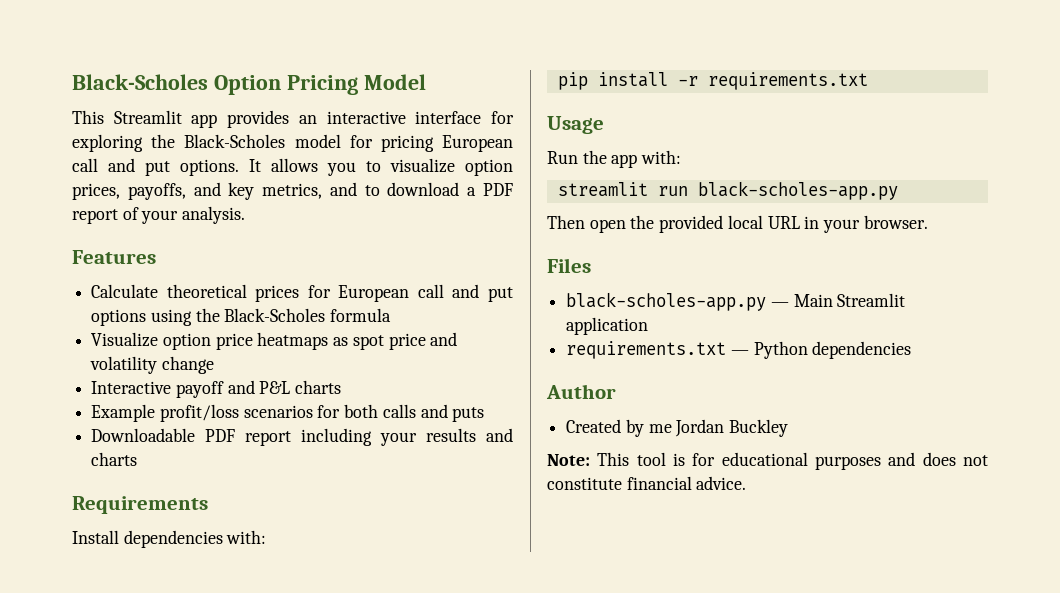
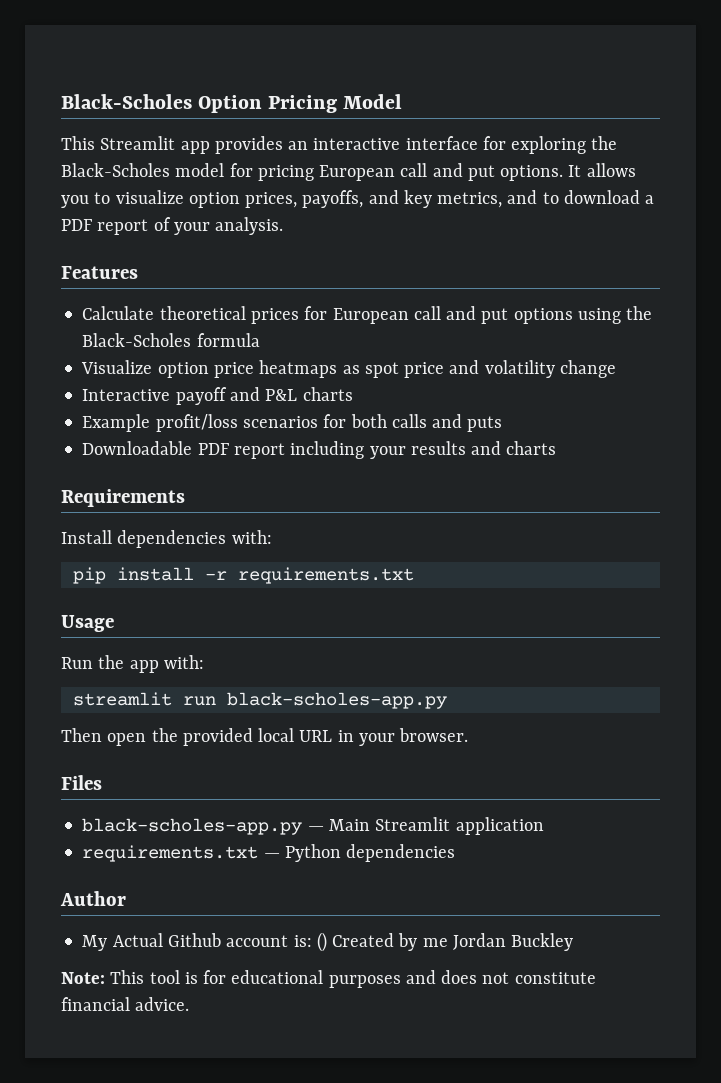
- Created by me Jordan Buckley
+ My Actual Github account is: () Created by me Jordan Buckley

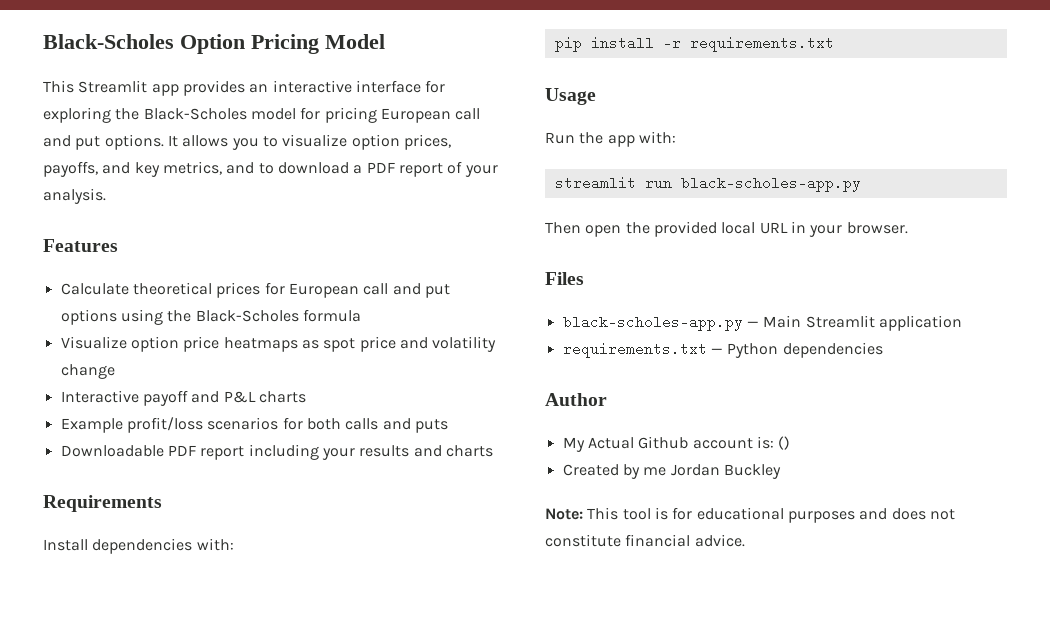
- My Actual Github account is: () Created by me Jordan Buckley
+ My Actual Github account is: ()
+ Created by me Jordan Buckley

